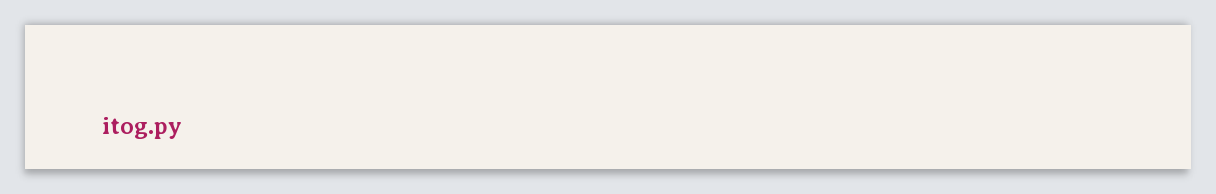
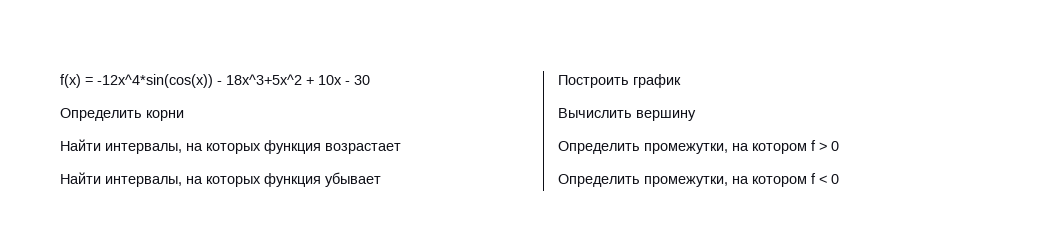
- itog.py
+ f(x) = -12x^4*sin(cos(x)) - 18x^3+5x^2 + 10x - 30
+ Определить корни
+ Найти интервалы, на которых функция возрастает
+ Найти интервалы, на которых функция убывает
+ Построить график
+ Вычислить вершину
+ Определить промежутки, на котором f > 0
+ Определить промежутки, на котором f < 0

